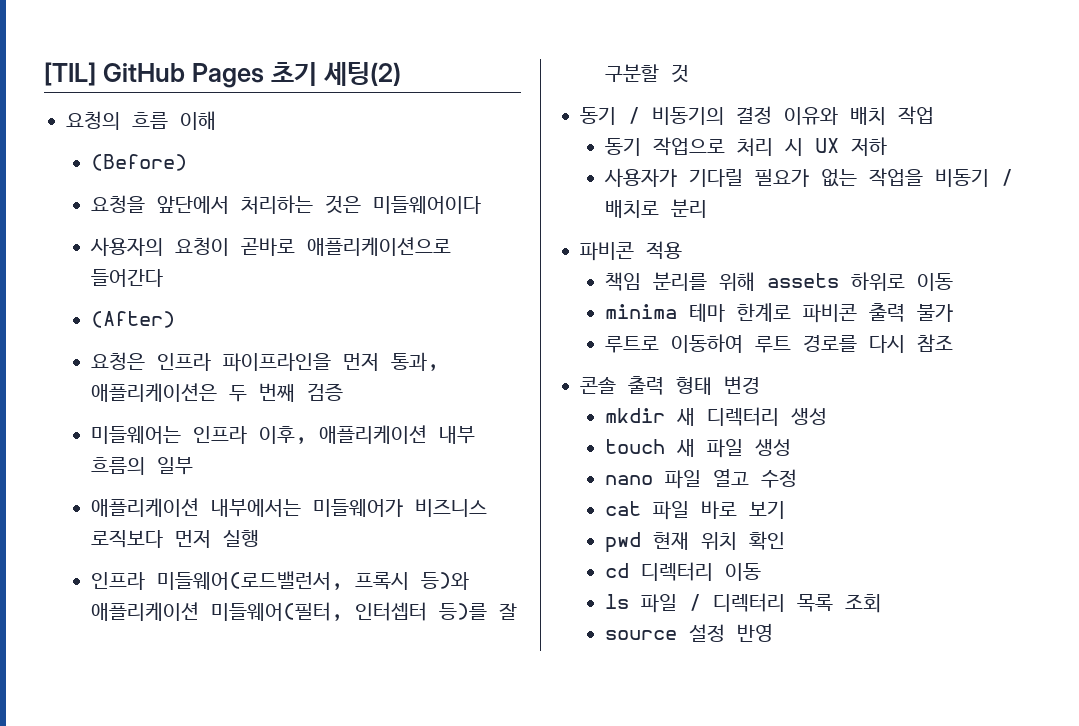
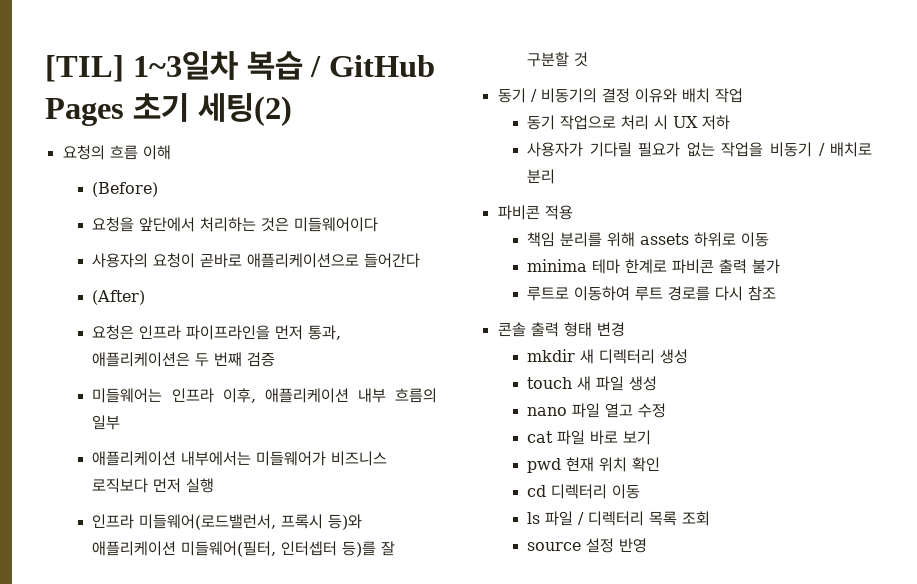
- [TIL] GitHub Pages 초기 세팅(2)
+ [TIL] 1~3일차 복습 / GitHub Pages 초기 세팅(2)

